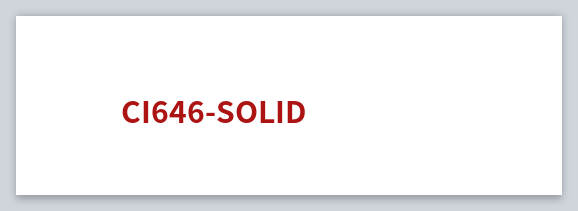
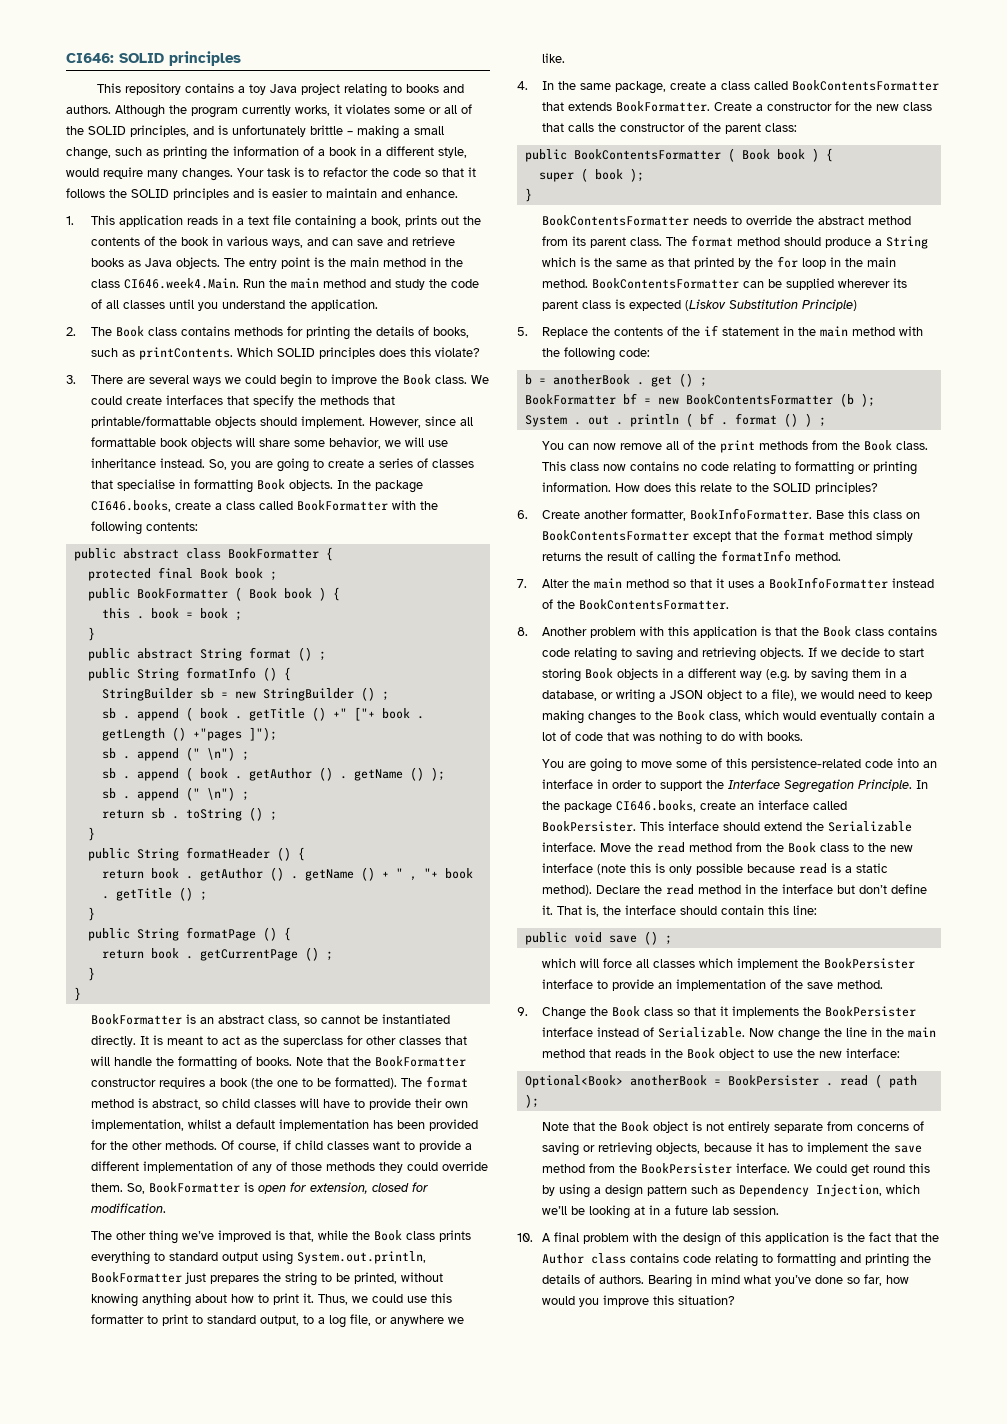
- CI646-SOLID
+ CI646: SOLID principles
+ This repository contains a toy Java project relating to books and authors. Although the program currently works, it violates some or all of the SOLID principles, and is unfortunately brittle – making a small change, such as printing the information of a book in a different style, would require many changes. Your task is to refactor the code so that it follows the SOLID principles and is easier to maintain and enhance.
+ 1. This application reads in a text file containing a book, prints out the contents of the book in various ways, and can save and retrieve books as Java objects. The entry point is the main method in the class CI646.week4.Main. Run the main method and study the code of all classes until you understand the application.
+ 2. The Book class contains methods for printing the details of books, such as printContents. Which SOLID principles does this violate?
+ 3. There are several ways we could begin to improve the Book class. We could create interfaces that specify the methods that printable/formattable objects should implement. However, since all formattable book objects will share some behavior, we will use inheritance instead. So, you are going to create a series of classes that specialise in formatting Book objects. In the package CI646.books, create a class called BookFormatter with the following contents:
+ public abstract class BookFormatter {
+ protected final Book book ;
+ public BookFormatter ( Book book ) {
+ this . book = book ;
+ }
+ public abstract String format () ;
+ public String formatInfo () {
+ StringBuilder sb = new StringBuilder () ;
+ sb . append ( book . getTitle () +" ["+ book . getLength () +"pages ]");
+ sb . append (" \n") ;
+ sb . append ( book . getAuthor () . getName () );
+ sb . append (" \n") ;
+ return sb . toString () ;
+ }
+ public String formatHeader () {
+ return book . getAuthor () . getName () + " , "+ book . getTitle () ;
+ }
+ public String formatPage () {
+ return book . getCurrentPage () ;
+ }
+ }
+ BookFormatter is an abstract class, so cannot be instantiated directly. It is meant to act as the superclass for other classes that will handle the formatting of books. Note that the BookFormatter constructor requires a book (the one to be formatted). The format method is abstract, so child classes will have to provide their own implementation, whilst a default implementation has been provided for the other methods. Of course, if child classes want to provide a different implementation of any of those methods they could override them. So, BookFormatter is open for extension, closed for modification.
+ The other thing we’ve improved is that, while the Book class prints everything to standard output using System.out.println, BookFormatter just prepares the string to be printed, without knowing anything about how to print it. Thus, we could use this formatter to print to standard output, to a log file, or anywhere we like.
+ 4. In the same package, create a class called BookContentsFormatter that extends BookFormatter. Create a constructor for the new class that calls the constructor of the parent class:
+ public BookContentsFormatter ( Book book ) {
+ super ( book );
+ }
+ BookContentsFormatter needs to override the abstract method from its parent class. The format method should produce a String which is the same as that printed by the for loop in the main method. BookContentsFormatter can be supplied wherever its parent class is expected (Liskov Substitution Principle)
+ 5. Replace the contents of the if statement in the main method with the following code:
+ b = anotherBook . get () ;
+ BookFormatter bf = new BookContentsFormatter (b );
+ System . out . println ( bf . format () ) ;
+ You can now remove all of the print methods from the Book class. This class now contains no code relating to formatting or printing information. How does this relate to the SOLID principles?
+ 6. Create another formatter, BookInfoFormatter. Base this class on BookContentsFormatter except that the format method simply returns the result of calling the formatInfo method.
+ 7. Alter the main method so that it uses a BookInfoFormatter instead of the BookContentsFormatter.
+ 8. Another problem with this application is that the Book class contains code relating to saving and retrieving objects. If we decide to start storing Book objects in a different way (e.g. by saving them in a database, or writing a JSON object to a file), we would need to keep making changes to the Book class, which would eventually contain a lot of code that was nothing to do with books.
+ You are going to move some of this persistence-related code into an interface in order to support the Interface Segregation Principle. In the package CI646.books, create an interface called BookPersister. This interface should extend the Serializable interface. Move the read method from the Book class to the new interface (note this is only possible because read is a static method). Declare the read method in the interface but don’t define it. That is, the interface should contain this line:
+ public void save () ;
+ which will force all classes which implement the BookPersister interface to provide an implementation of the save method.
+ 9. Change the Book class so that it implements the BookPersister interface instead of Serializable. Now change the line in the main method that reads in the Book object to use the new interface:
+ Optional<Book> anotherBook = BookPersister . read ( path );
+ Note that the Book object is not entirely separate from concerns of saving or retrieving objects, because it has to implement the save method from the BookPersister interface. We could get round this by using a design pattern such as Dependency Injection, which we’ll be looking at in a future lab session.
+ 10. A final problem with the design of this application is the fact that the Author class contains code relating to formatting and printing the details of authors. Bearing in mind what you’ve done so far, how would you improve this situation?

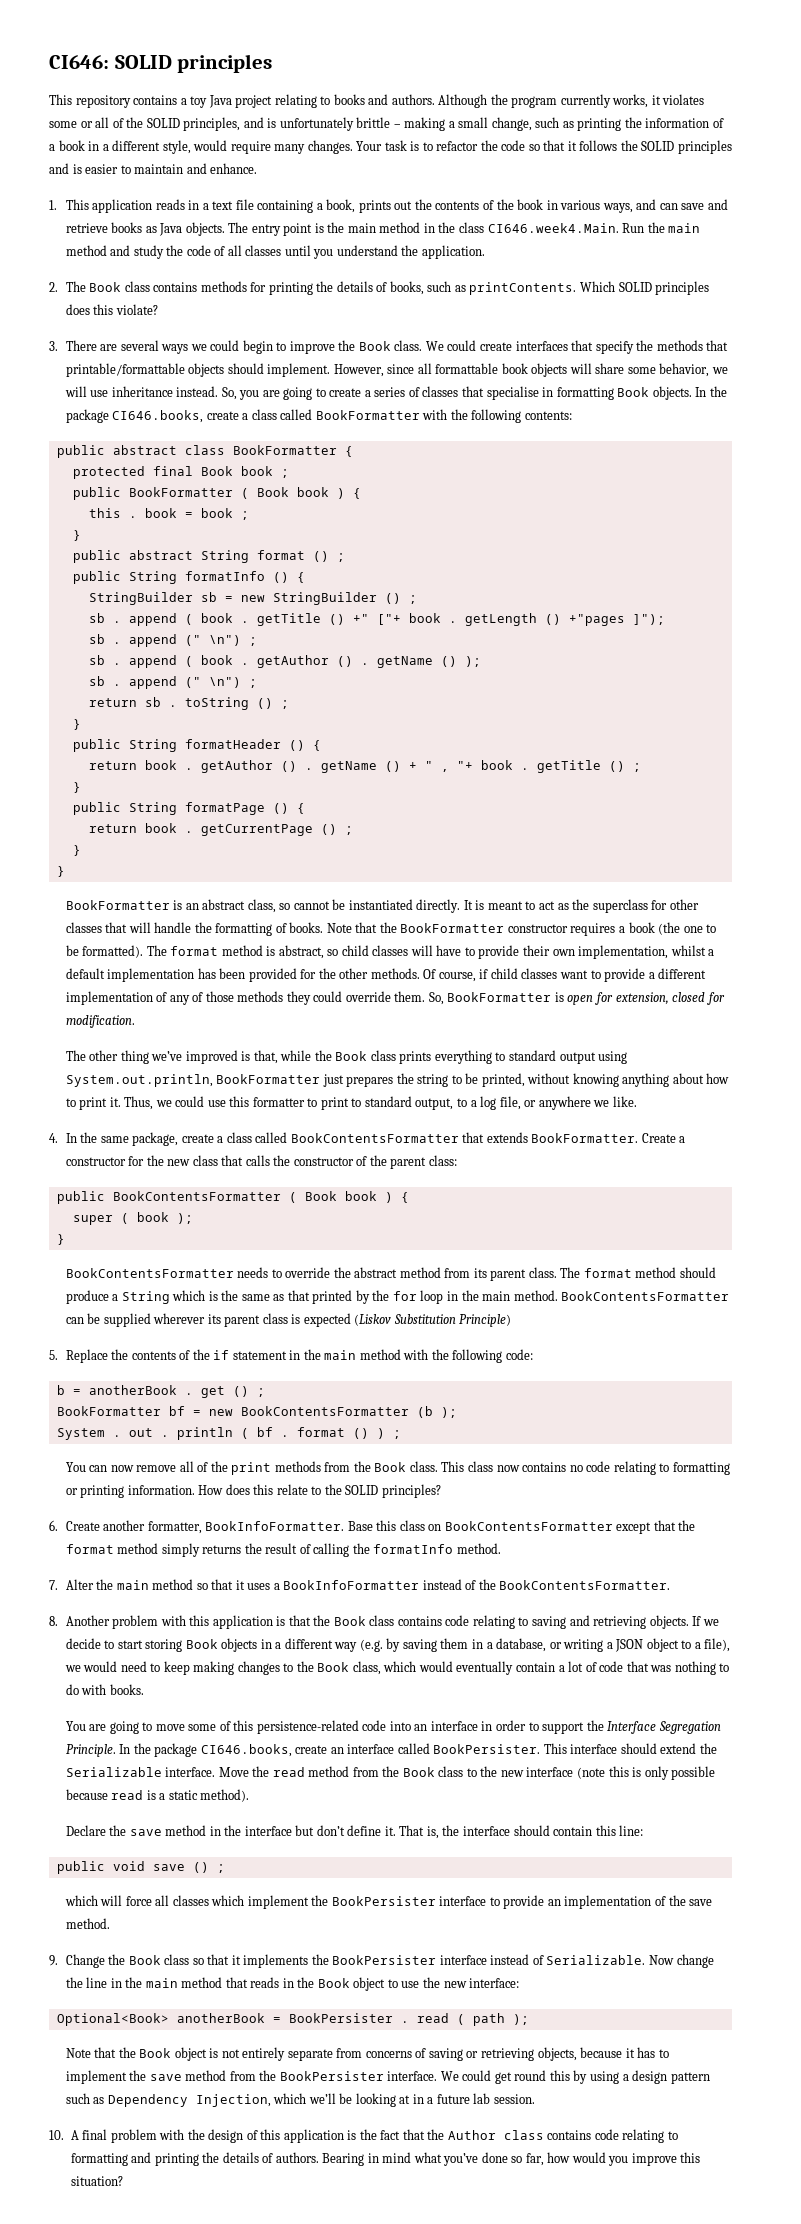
- Move the read method from the Book class to the new interface (note this is only possible because read is a static method). Declare the read method in the interface but don’t define it.
+ Move the read method from the Book class to the new interface (note this is only possible because read is a static method).
+ Declare the save method in the interface but don’t define it.

